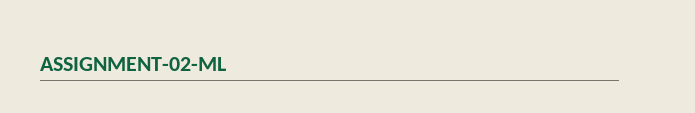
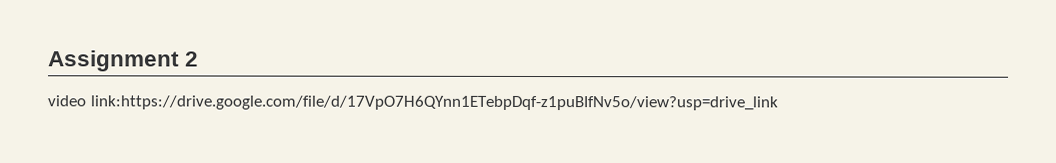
- ASSIGNMENT-02-ML
+ Assignment 2
+ video link:https://drive.google.com/file/d/17VpO7H6QYnn1ETebpDqf-z1puBIfNv5o/view?usp=drive_link

